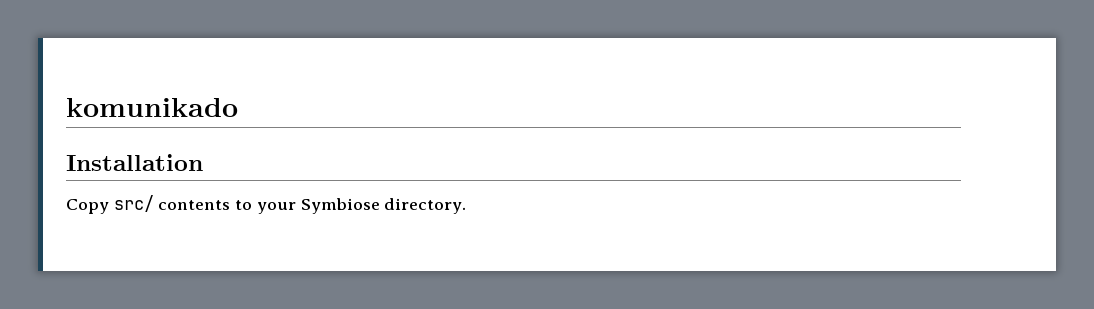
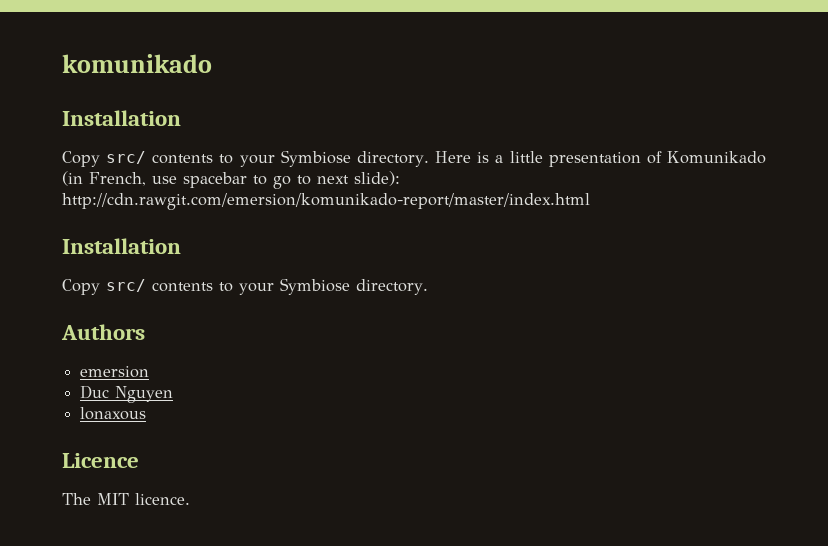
+ Here is a little presentation of Komunikado (in French, use spacebar to go to next slide): http://cdn.rawgit.com/emersion/komunikado-report/master/index.html
+ Installation
+ Copy src/ contents to your Symbiose directory.
+ Authors
+ emersion
+ Duc Nguyen
+ lonaxous
+ Licence
+ The MIT licence.

